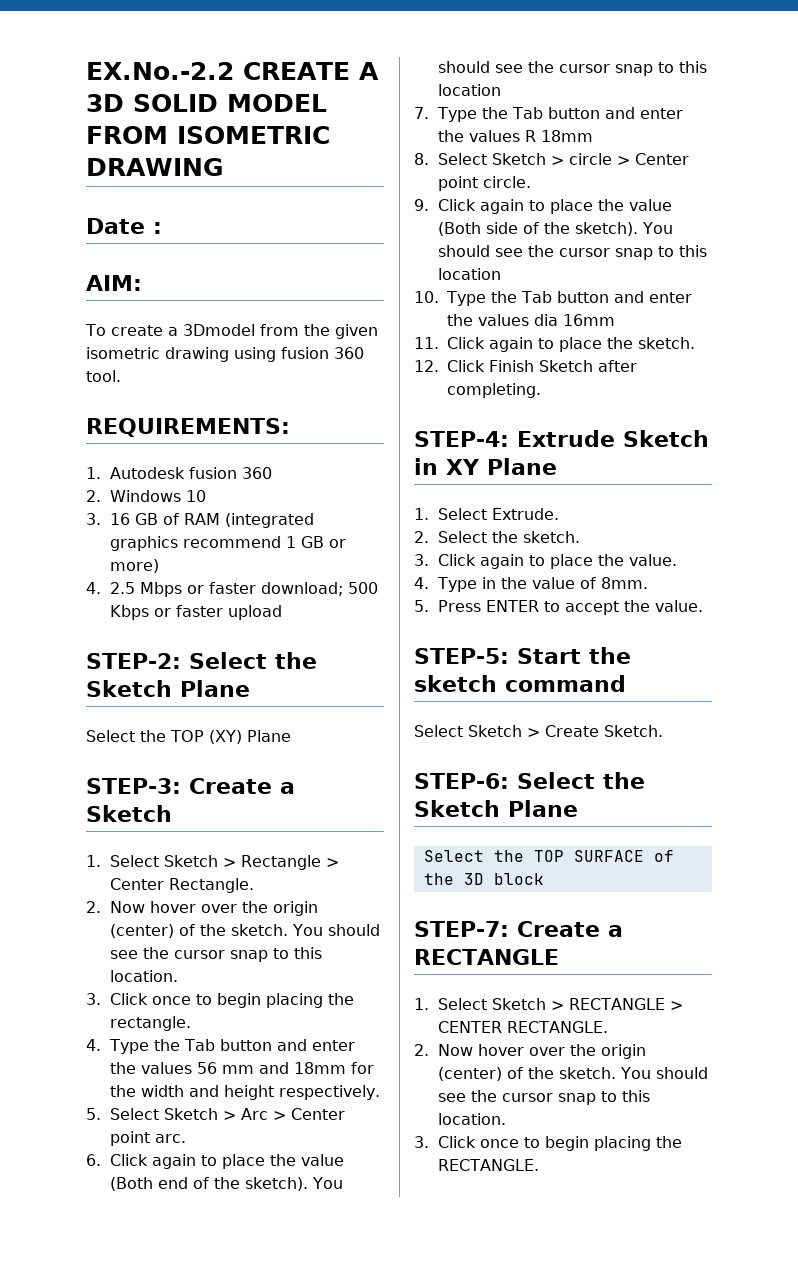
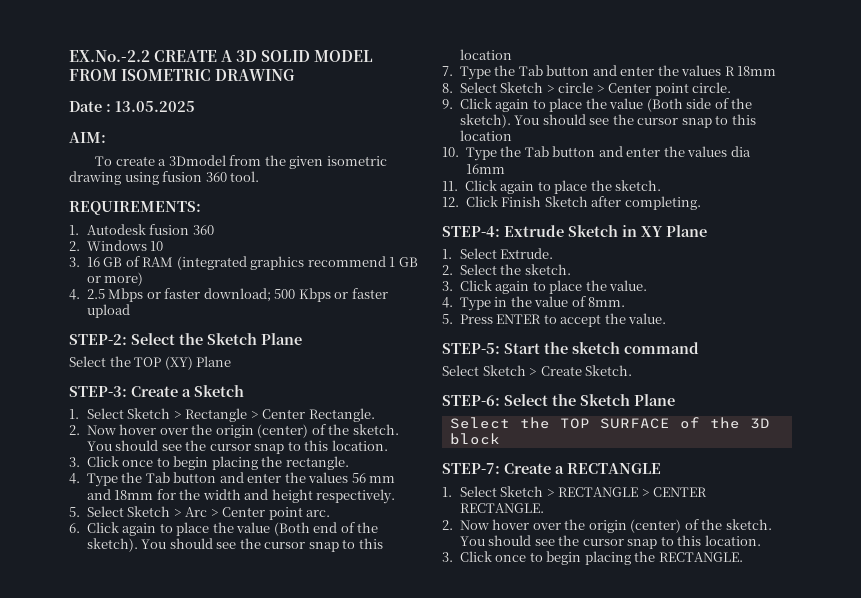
- Date :
+ Date : 13.05.2025

